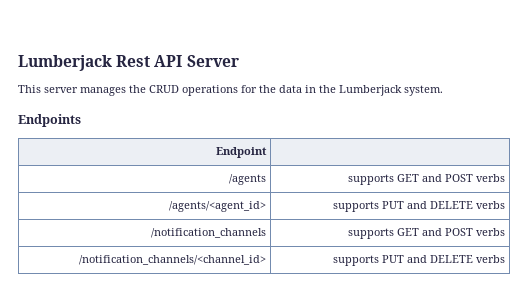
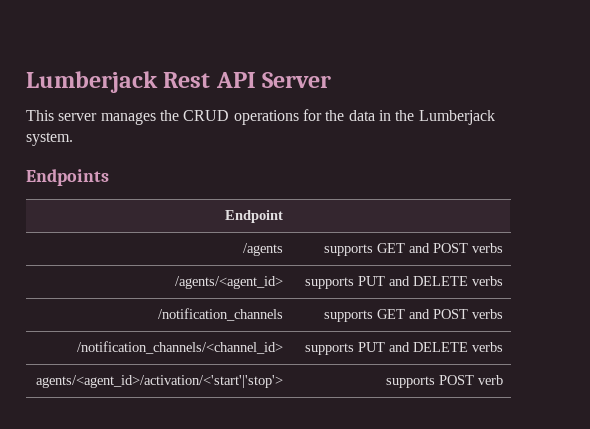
+ agents/<agent_id>/activation/<'start'|'stop'> | supports POST verb

